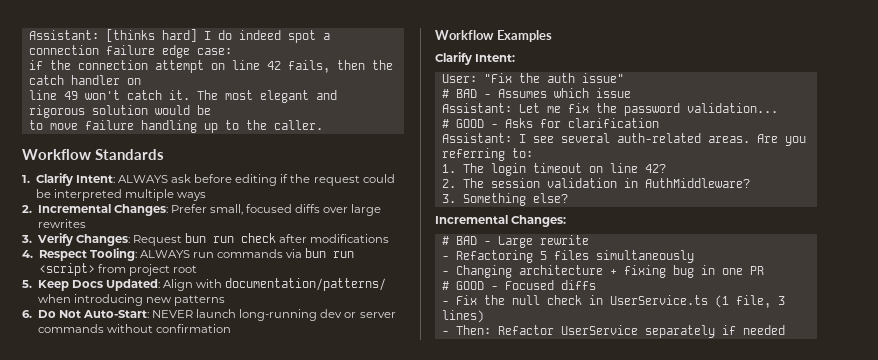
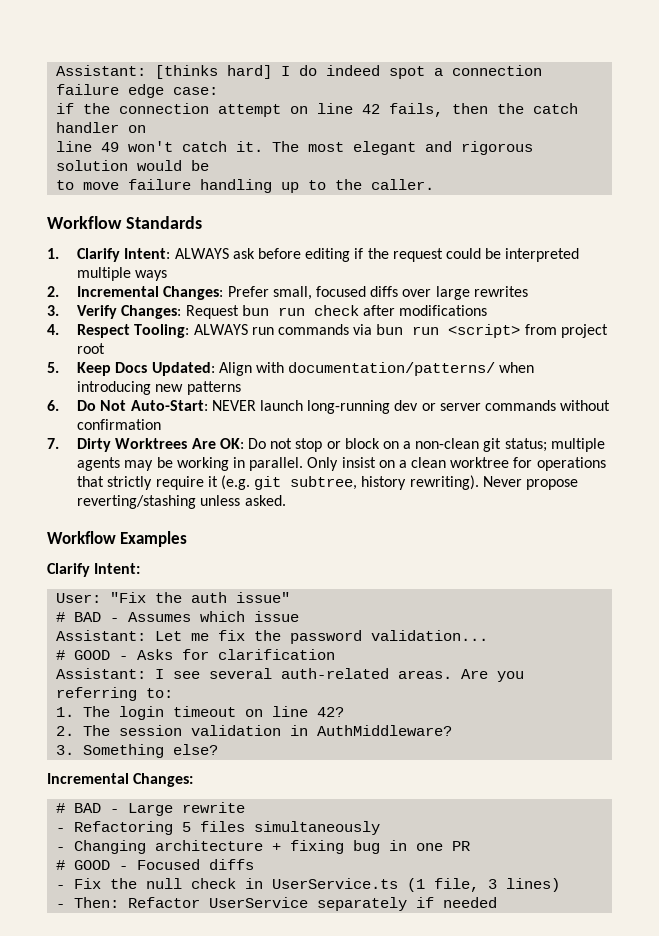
+ 7. Dirty Worktrees Are OK: Do not stop or block on a non-clean git status; multiple agents may be working in parallel. Only insist on a clean worktree for operations that strictly require it (e.g. git subtree, history rewriting). Never propose reverting/stashing unless asked.

